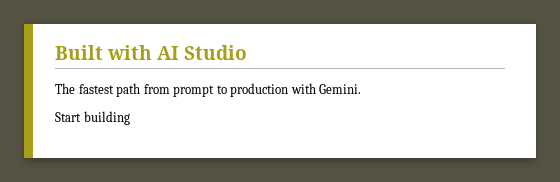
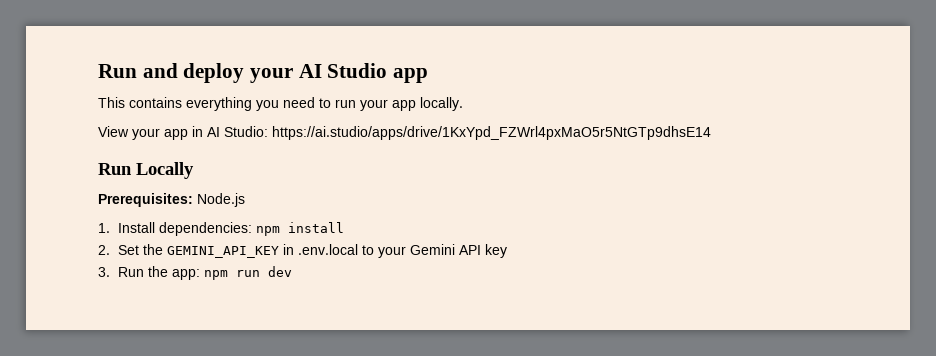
- Built with AI Studio
- The fastest path from prompt to production with Gemini.
- Start building
+ Run and deploy your AI Studio app
+ This contains everything you need to run your app locally.
+ View your app in AI Studio: https://ai.studio/apps/drive/1KxYpd_FZWrl4pxMaO5r5NtGTp9dhsE14
+ Run Locally
+ Prerequisites: Node.js
+ 1. Install dependencies: npm install
+ 2. Set the GEMINI_API_KEY in .env.local to your Gemini API key
+ 3. Run the app: npm run dev

